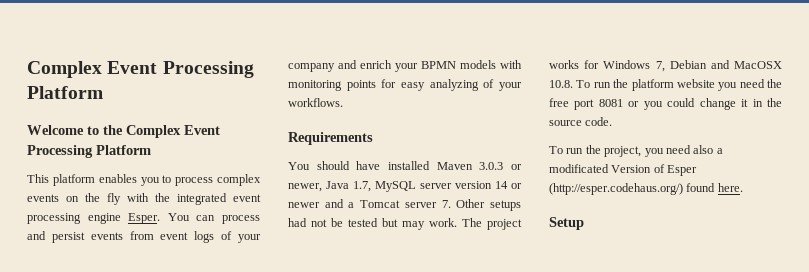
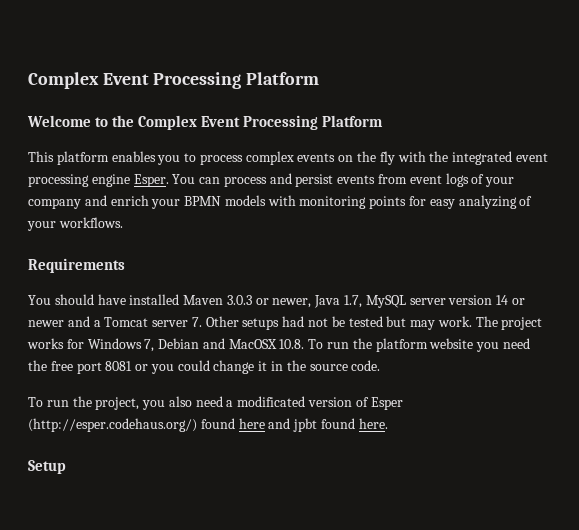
- To run the project, you need also a modificated Version of Esper (http://esper.codehaus.org/) found here.
+ To run the project, you also need a modificated version of Esper (http://esper.codehaus.org/) found here and jpbt found here.

